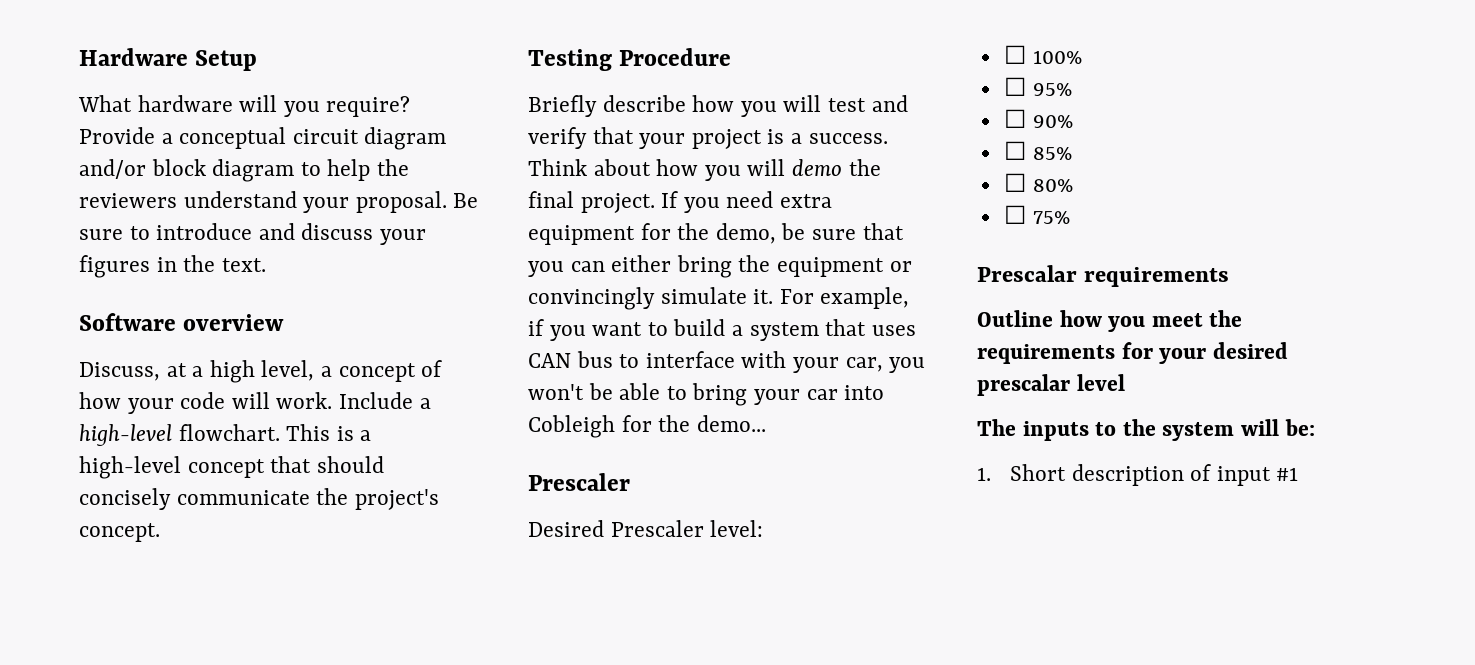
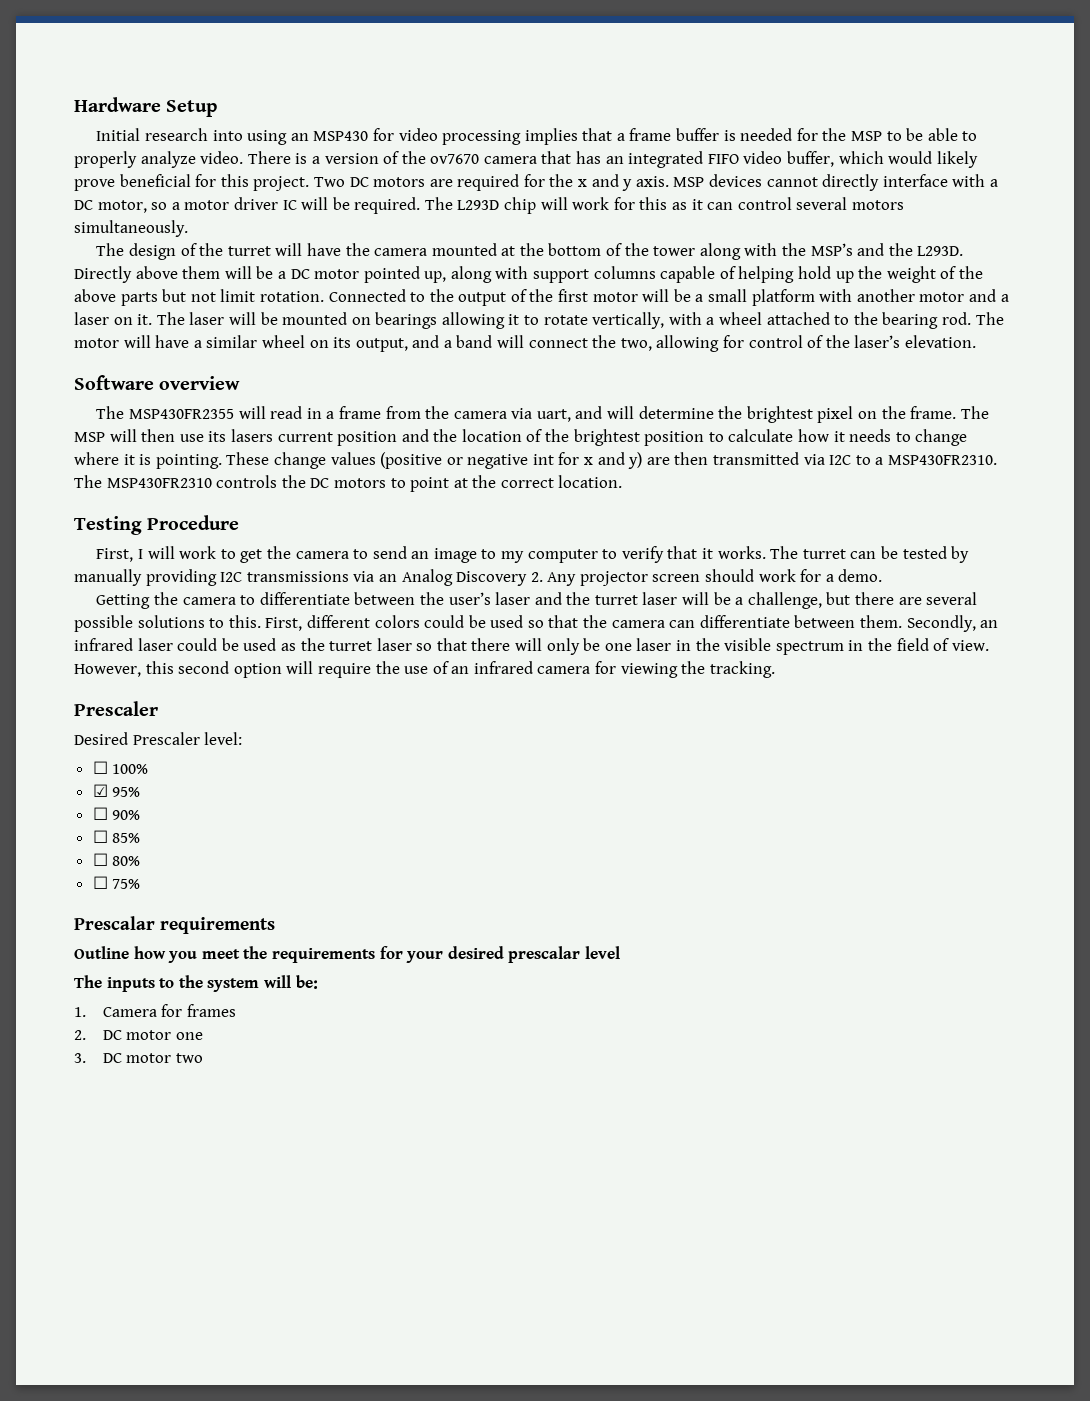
- What hardware will you require? Provide a conceptual circuit diagram and/or block diagram to help the reviewers understand your proposal. Be sure to introduce and discuss your figures in the text.
+ Initial research into using an MSP430 for video processing implies that a frame buffer is needed for the MSP to be able to properly analyze video. There is a version of the ov7670 camera that has an integrated FIFO video buffer, which would likely prove beneficial for this project. Two DC motors are required for the x and y axis. MSP devices cannot directly interface with a DC motor, so a motor driver IC will be required. The L293D chip will work for this as it can control several motors simultaneously.
+ The design of the turret will have the camera mounted at the bottom of the tower along with the MSP’s and the L293D. Directly above them will be a DC motor pointed up, along with support columns capable of helping hold up the weight of the above parts but not limit rotation. Connected to the output of the first motor will be a small platform with another motor and a laser on it. The laser will be mounted on bearings allowing it to rotate vertically, with a wheel attached to the bearing rod. The motor will have a similar wheel on its output, and a band will connect the two, allowing for control of the laser’s elevation.
  Software overview
- Discuss, at a high level, a concept of how your code will work. Include a high-level flowchart. This is a high-level concept that should concisely communicate the project's concept.
+ The MSP430FR2355 will read in a frame from the camera via uart, and will determine the brightest pixel on the frame. The MSP will then use its lasers current position and the location of the brightest position to calculate how it needs to change where it is pointing. These change values (positive or negative int for x and y) are then transmitted via I2C to a MSP430FR2310. The MSP430FR2310 controls the DC motors to point at the correct location.
  Testing Procedure
- Briefly describe how you will test and verify that your project is a success. Think about how you will demo the final project. If you need extra equipment for the demo, be sure that you can either bring the equipment or convincingly simulate it. For example, if you want to build a system that uses CAN bus to interface with your car, you won't be able to bring your car into Cobleigh for the demo...
+ First, I will work to get the camera to send an image to my computer to verify that it works. The turret can be tested by manually providing I2C transmissions via an Analog Discovery 2. Any projector screen should work for a demo.
+ Getting the camera to differentiate between the user’s laser and the turret laser will be a challenge, but there are several possible solutions to this. First, different colors could be used so that the camera can differentiate between them. Secondly, an infrared laser could be used as the turret laser so that there will only be one laser in the visible spectrum in the field of view. However, this second option will require the use of an infrared camera for viewing the tracking.
- ☐ 95%
+ ☑ 95%
- 1. Short description of input #1
+ 1. Camera for frames
+ 2. DC motor one
+ 3. DC motor two

